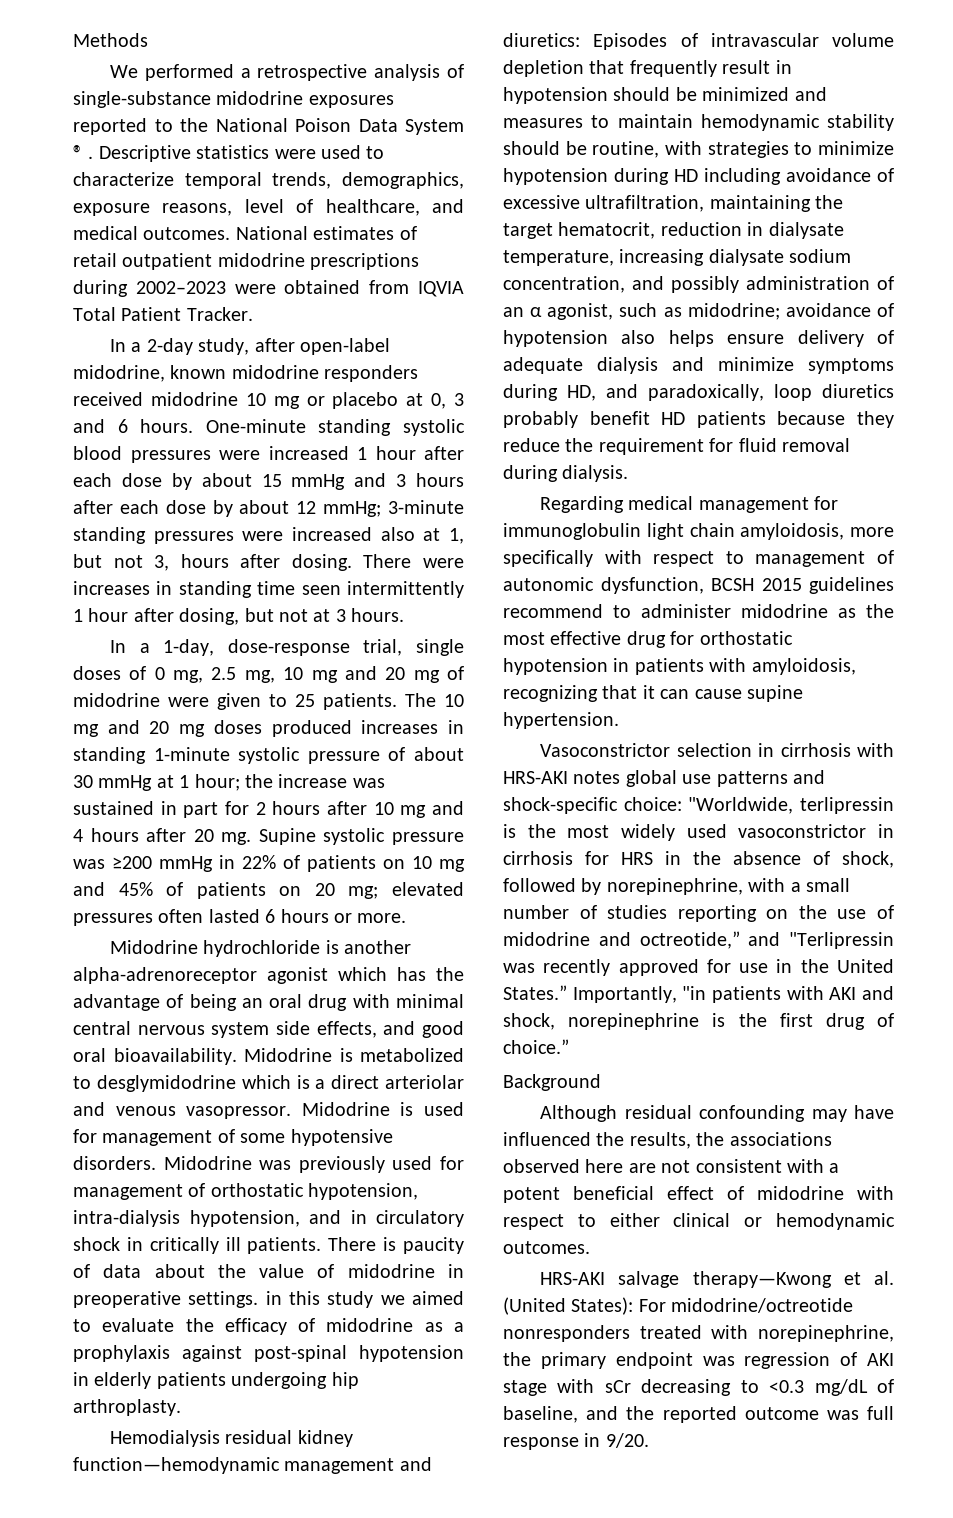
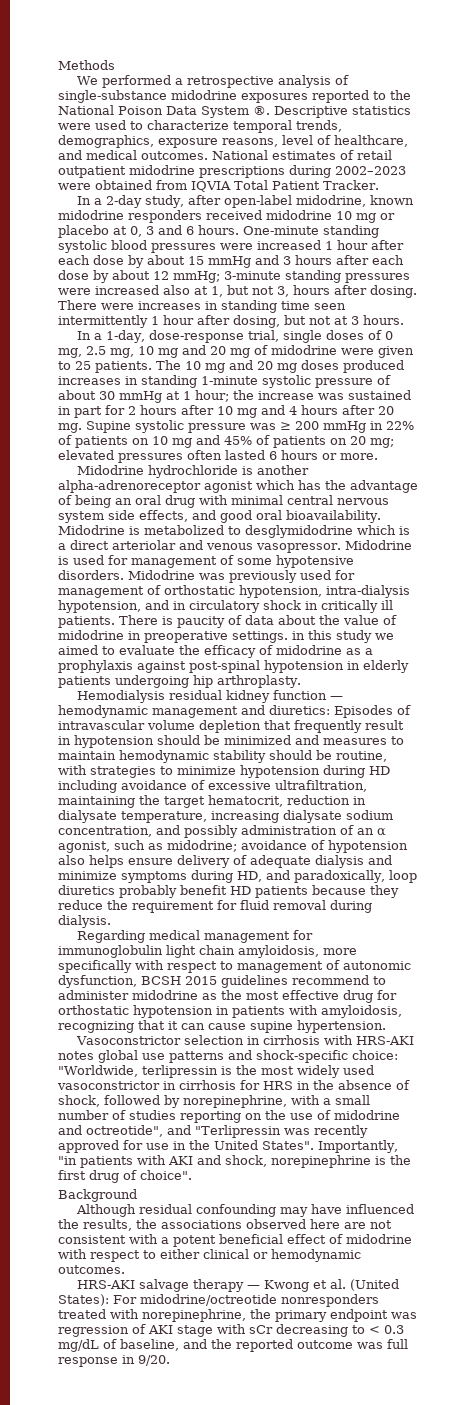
- We performed a retrospective analysis of single-substance midodrine exposures reported to the National Poison Data System ® .
+ We performed a retrospective analysis of single-substance midodrine exposures reported to the National Poison Data System ®.
- Supine systolic pressure was ≥200 mmHg in 22% of patients on 10 mg and 45% of patients on 20 mg; elevated pressures often lasted 6 hours or more.
+ Supine systolic pressure was ≥ 200 mmHg in 22% of patients on 10 mg and 45% of patients on 20 mg; elevated pressures often lasted 6 hours or more.
- Hemodialysis residual kidney function—hemodynamic management and diuretics:
+ Hemodialysis residual kidney function — hemodynamic management and diuretics:
- Vasoconstrictor selection in cirrhosis with HRS-AKI notes global use patterns and shock-specific choice: "Worldwide, terlipressin is the most widely used vasoconstrictor in cirrhosis for HRS in the absence of shock, followed by norepinephrine, with a small number of studies reporting on the use of midodrine and octreotide,” and "Terlipressin was recently approved for use in the United States.”
+ Vasoconstrictor selection in cirrhosis with HRS-AKI notes global use patterns and shock-specific choice: "Worldwide, terlipressin is the most widely used vasoconstrictor in cirrhosis for HRS in the absence of shock, followed by norepinephrine, with a small number of studies reporting on the use of midodrine and octreotide", and "Terlipressin was recently approved for use in the United States".
- Importantly, "in patients with AKI and shock, norepinephrine is the first drug of choice.”
+ Importantly, "in patients with AKI and shock, norepinephrine is the first drug of choice".
- HRS-AKI salvage therapy—Kwong et al. (United States): For midodrine/octreotide nonresponders treated with norepinephrine, the primary endpoint was regression of AKI stage with sCr decreasing to <0.3 mg/dL of baseline, and the reported outcome was full response in 9/20.
+ HRS-AKI salvage therapy — Kwong et al. (United States): For midodrine/octreotide nonresponders treated with norepinephrine, the primary endpoint was regression of AKI stage with sCr decreasing to < 0.3 mg/dL of baseline, and the reported outcome was full response in 9/20.

